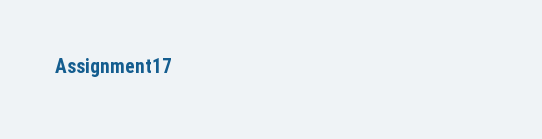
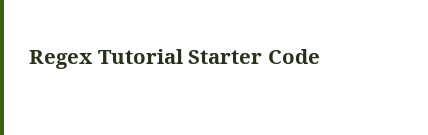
- Assignment17
+ Regex Tutorial Starter Code

